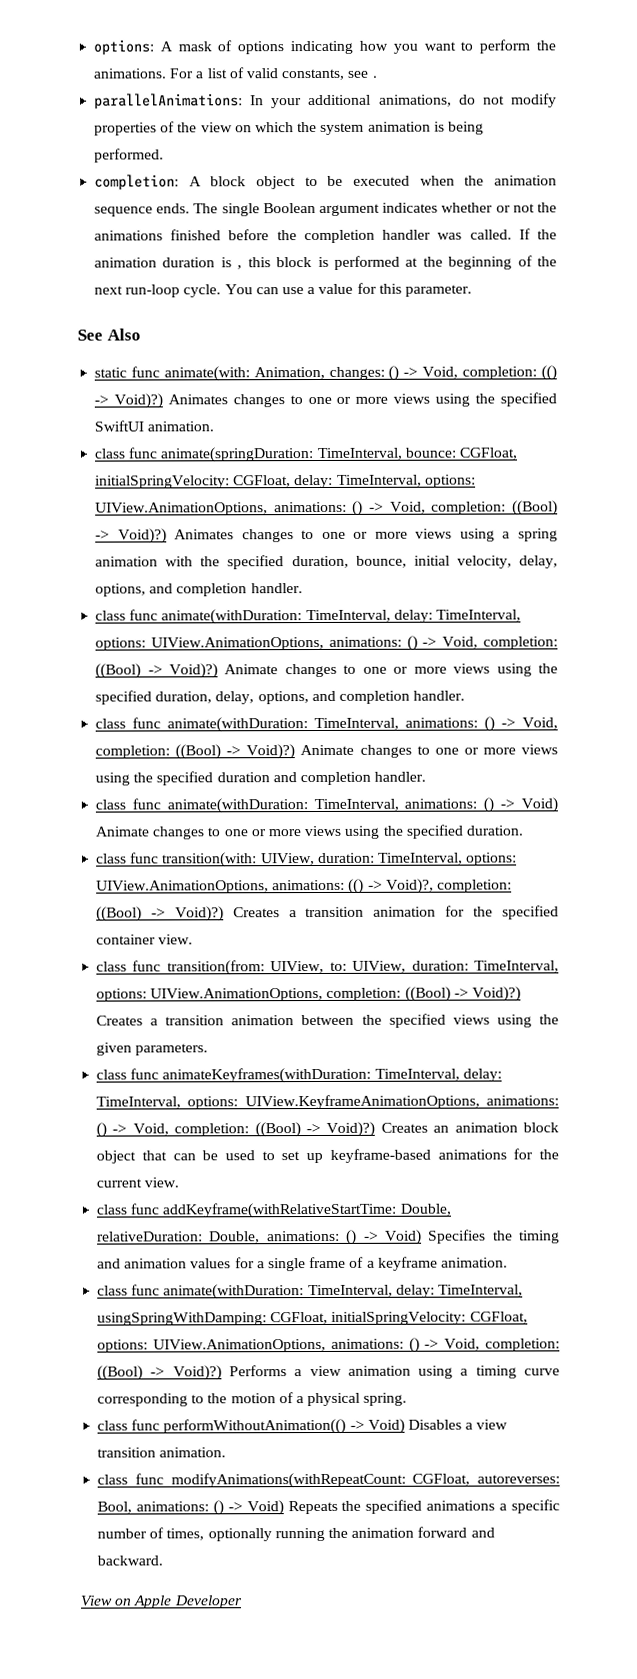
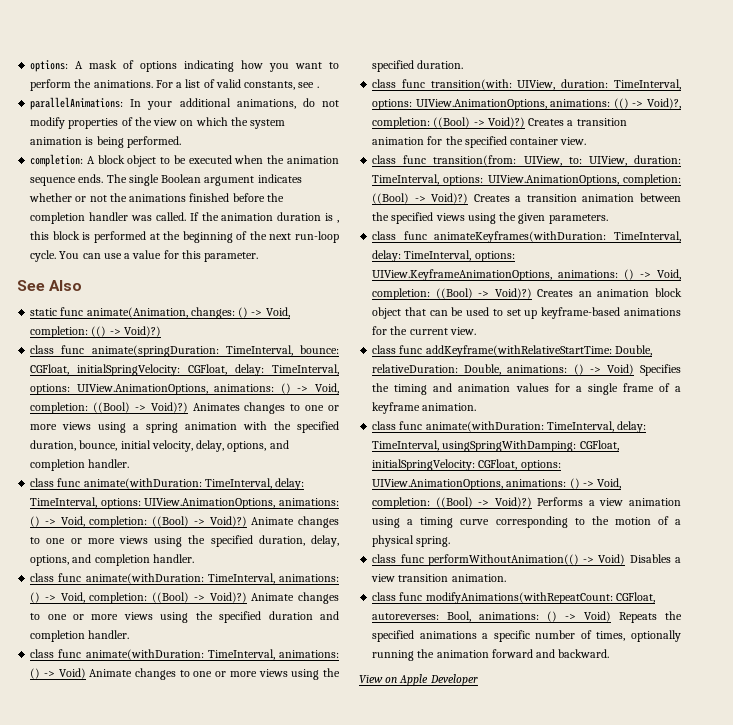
- static func animate(with: Animation, changes: () -> Void, completion: (() -> Void)?) Animates changes to one or more views using the specified SwiftUI animation.
+ static func animate(Animation, changes: () -> Void, completion: (() -> Void)?)

